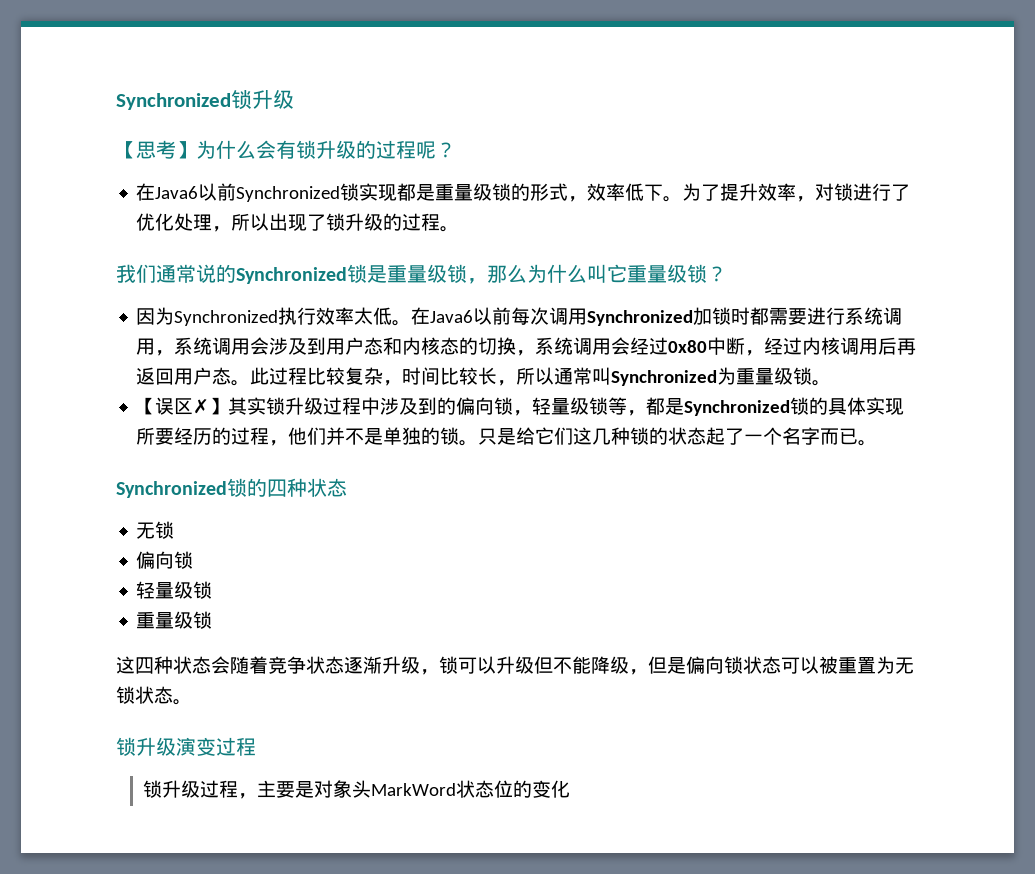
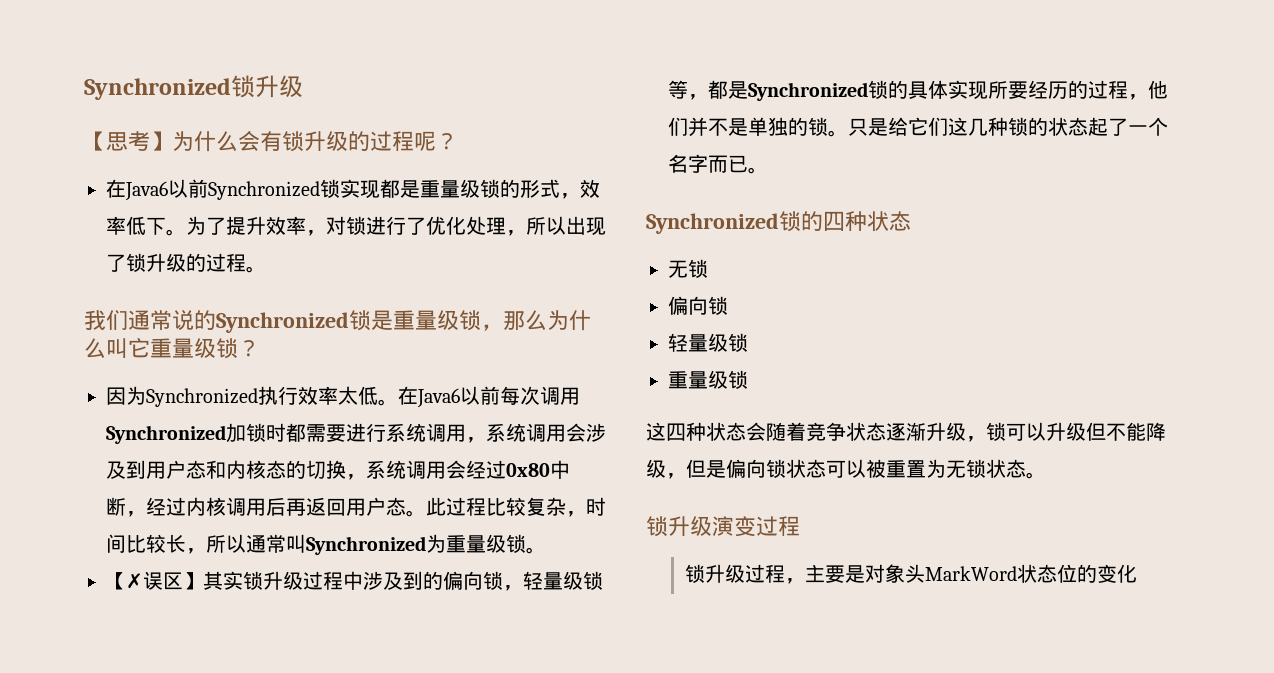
- 【误区✗】其实锁升级过程中涉及到的偏向锁，轻量级锁等，都是Synchronized锁的具体实现所要经历的过程，他们并不是单独的锁。
+ 【✗误区】其实锁升级过程中涉及到的偏向锁，轻量级锁等，都是Synchronized锁的具体实现所要经历的过程，他们并不是单独的锁。

